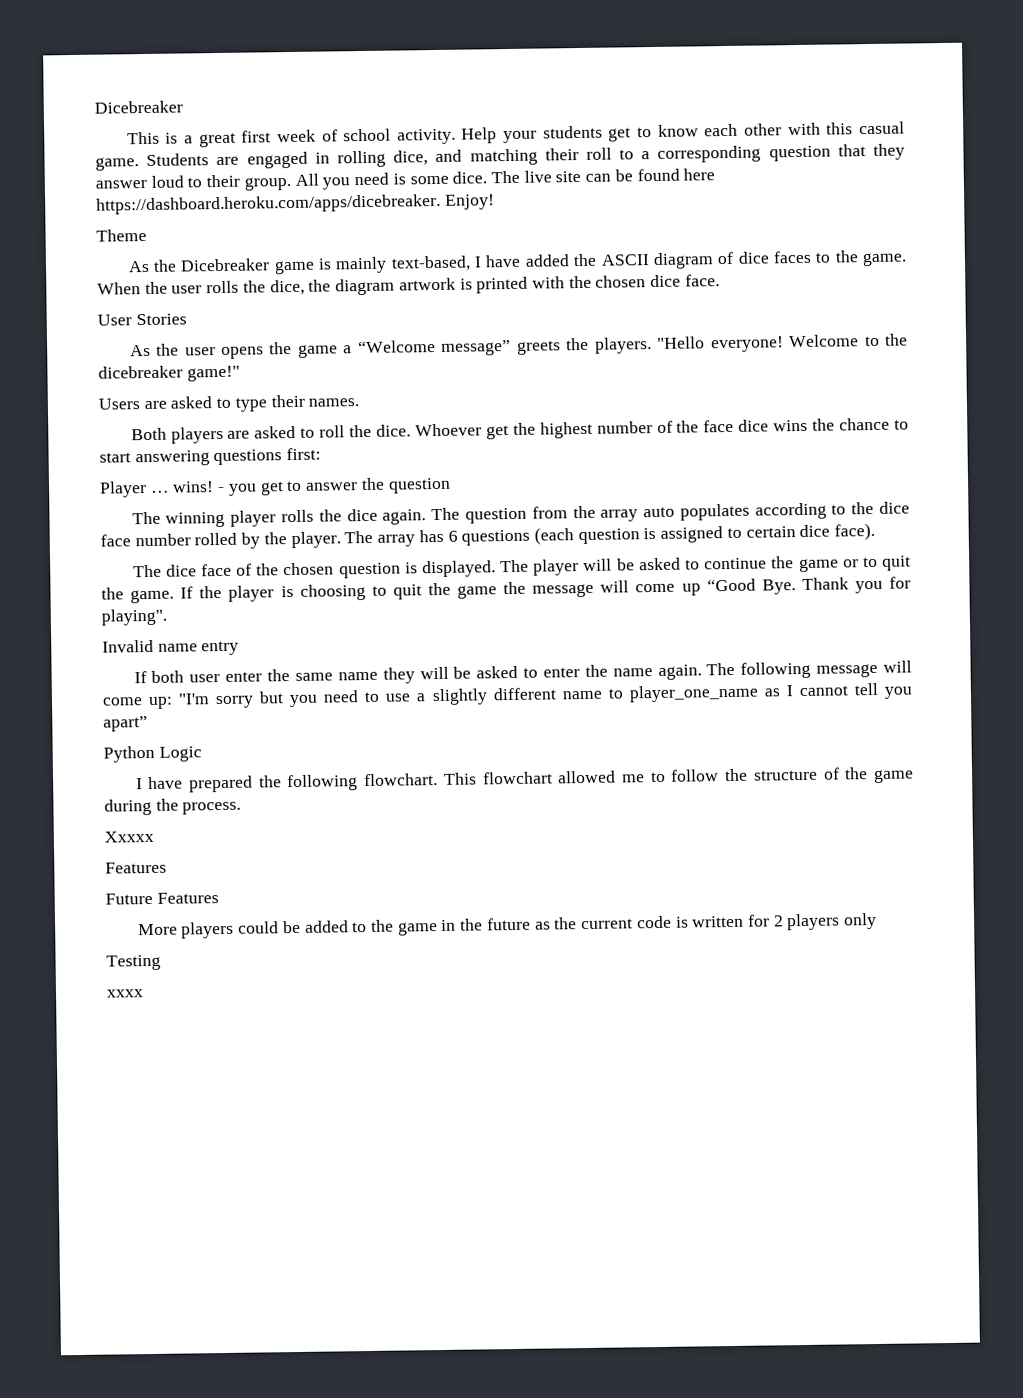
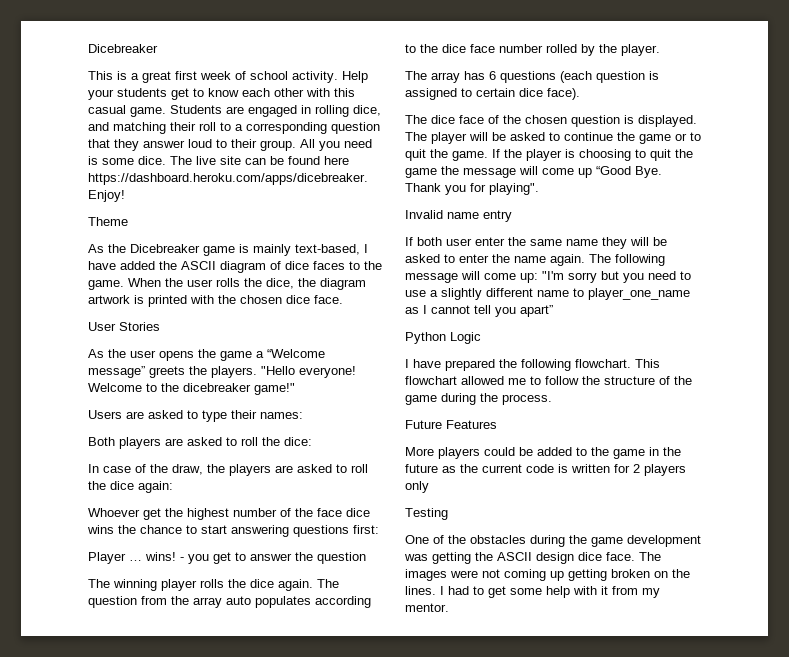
- Users are asked to type their names.
+ Users are asked to type their names:
- Both players are asked to roll the dice. Whoever get the highest number of the face dice wins the chance to start answering questions first:
+ Both players are asked to roll the dice:
+ In case of the draw, the players are asked to roll the dice again:
+ Whoever get the highest number of the face dice wins the chance to start answering questions first:
- The question from the array auto populates according to the dice face number rolled by the player. The array has 6 questions (each question is assigned to certain dice face).
+ The question from the array auto populates according to the dice face number rolled by the player.
+ The array has 6 questions (each question is assigned to certain dice face).
- Xxxxx
- Features
- xxxx
+ One of the obstacles during the game development was getting the ASCII design dice face. The images were not coming up getting broken on the lines. I had to get some help with it from my mentor.

